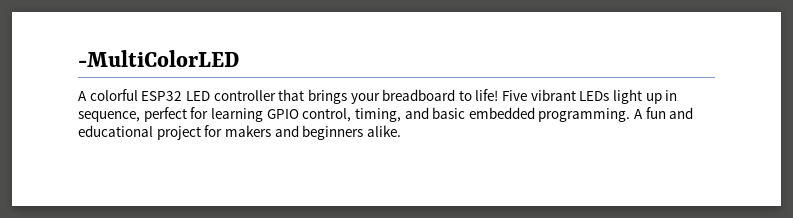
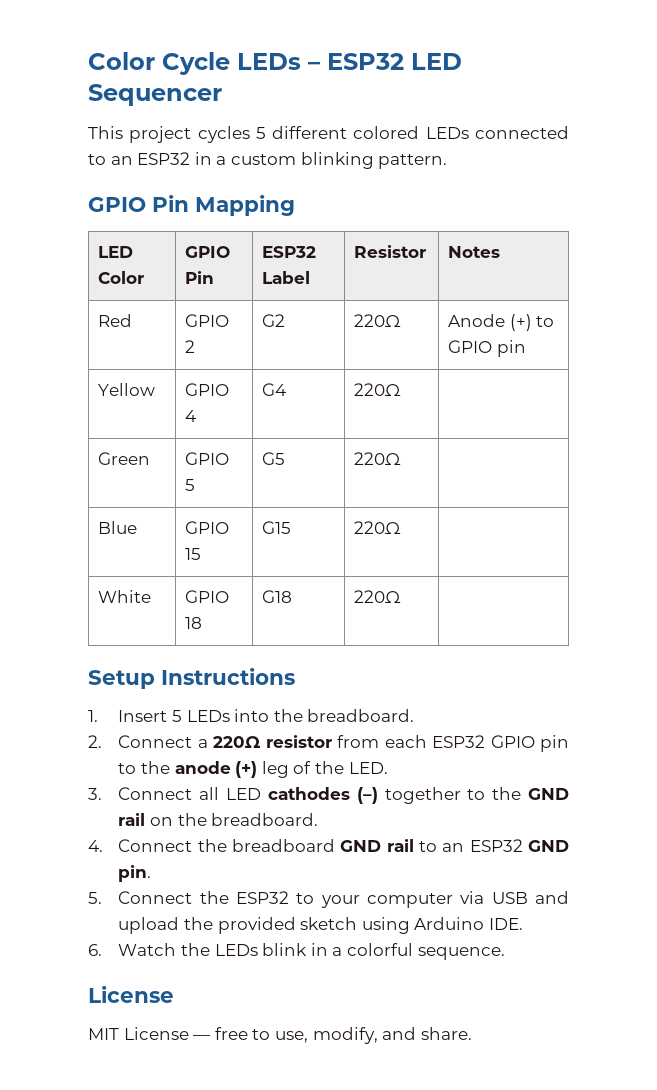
- -MultiColorLED
- A colorful ESP32 LED controller that brings your breadboard to life! Five vibrant LEDs light up in sequence, perfect for learning GPIO control, timing, and basic embedded programming. A fun and educational project for makers and beginners alike.
+ Color Cycle LEDs – ESP32 LED Sequencer
+ This project cycles 5 different colored LEDs connected to an ESP32 in a custom blinking pattern.
+ GPIO Pin Mapping
+ LED Color | GPIO Pin | ESP32 Label | Resistor | Notes
+ Red | GPIO 2 | G2 | 220Ω | Anode (+) to GPIO pin
+ Yellow | GPIO 4 | G4 | 220Ω |
+ Green | GPIO 5 | G5 | 220Ω |
+ Blue | GPIO 15 | G15 | 220Ω |
+ White | GPIO 18 | G18 | 220Ω |
+ Setup Instructions
+ 1. Insert 5 LEDs into the breadboard.
+ 2. Connect a 220Ω resistor from each ESP32 GPIO pin to the anode (+) leg of the LED.
+ 3. Connect all LED cathodes (–) together to the GND rail on the breadboard.
+ 4. Connect the breadboard GND rail to an ESP32 GND pin.
+ 5. Connect the ESP32 to your computer via USB and upload the provided sketch using Arduino IDE.
+ 6. Watch the LEDs blink in a colorful sequence.
+ License
+ MIT License — free to use, modify, and share.

